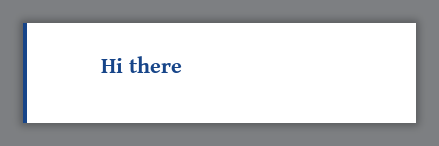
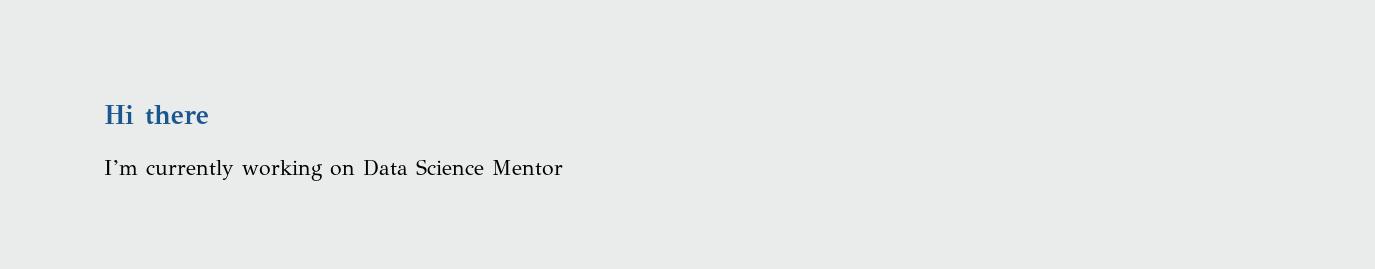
+ I’m currently working on Data Science Mentor

